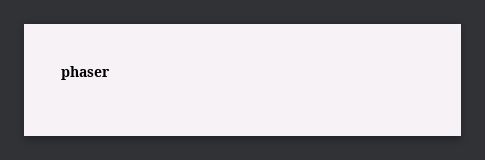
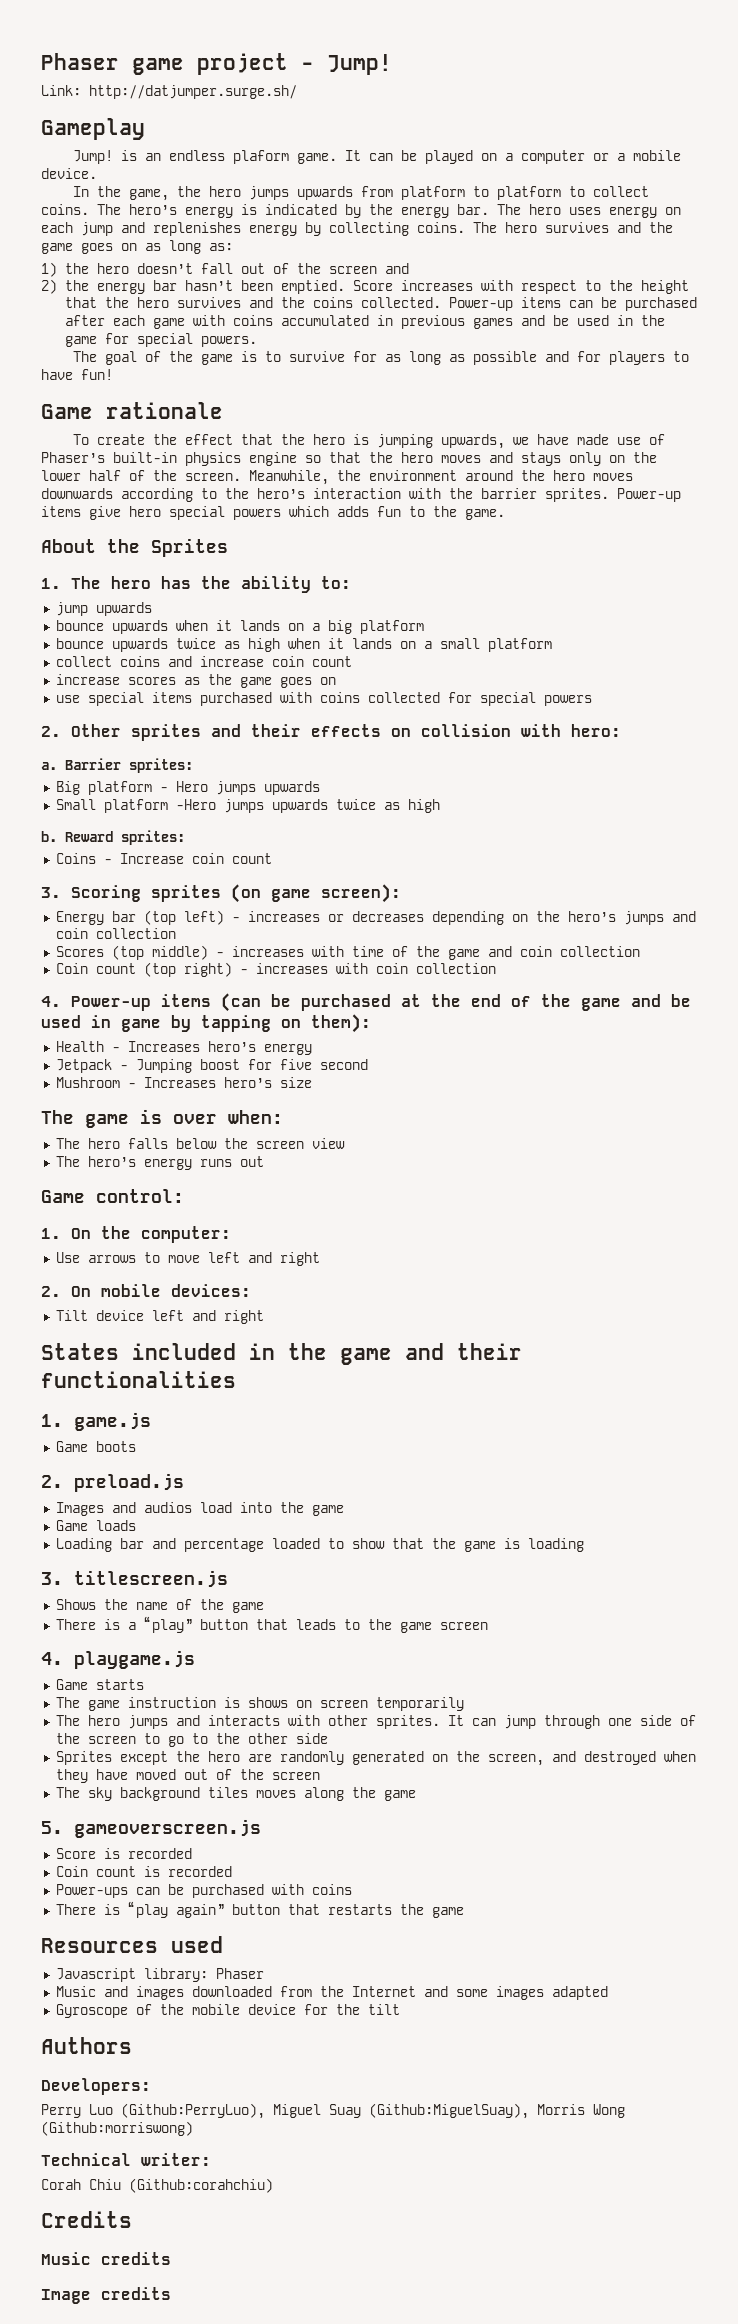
- phaser
+ Phaser game project - Jump!
+ Link: http://datjumper.surge.sh/
+ Gameplay
+ Jump! is an endless plaform game. It can be played on a computer or a mobile device.
+ In the game, the hero jumps upwards from platform to platform to collect coins. The hero’s energy is indicated by the energy bar. The hero uses energy on each jump and replenishes energy by collecting coins. The hero survives and the game goes on as long as:
+ 1) the hero doesn’t fall out of the screen and
+ 2) the energy bar hasn’t been emptied. Score increases with respect to the height that the hero survives and the coins collected. Power-up items can be purchased after each game with coins accumulated in previous games and be used in the game for special powers.
+ The goal of the game is to survive for as long as possible and for players to have fun!
+ Game rationale
+ To create the effect that the hero is jumping upwards, we have made use of Phaser’s built-in physics engine so that the hero moves and stays only on the lower half of the screen. Meanwhile, the environment around the hero moves downwards according to the hero’s interaction with the barrier sprites. Power-up items give hero special powers which adds fun to the game.
+ About the Sprites
+ 1. The hero has the ability to:
+ jump upwards
+ bounce upwards when it lands on a big platform
+ bounce upwards twice as high when it lands on a small platform
+ collect coins and increase coin count
+ increase scores as the game goes on
+ use special items purchased with coins collected for special powers
+ 2. Other sprites and their effects on collision with hero:
+ a. Barrier sprites:
+ Big platform - Hero jumps upwards
+ Small platform -Hero jumps upwards twice as high
+ b. Reward sprites:
+ Coins - Increase coin count
+ 3. Scoring sprites (on game screen):
+ Energy bar (top left) - increases or decreases depending on the hero’s jumps and coin collection
+ Scores (top middle) - increases with time of the game and coin collection
+ Coin count (top right) - increases with coin collection
+ 4. Power-up items (can be purchased at the end of the game and be used in game by tapping on them):
+ Health - Increases hero’s energy
+ Jetpack - Jumping boost for five second
+ Mushroom - Increases hero’s size
+ The game is over when:
+ The hero falls below the screen view
+ The hero’s energy runs out
+ Game control:
+ 1. On the computer:
+ Use arrows to move left and right
+ 2. On mobile devices:
+ Tilt device left and right
+ States included in the game and their functionalities
+ 1. game.js
+ Game boots
+ 2. preload.js
+ Images and audios load into the game
+ Game loads
+ Loading bar and percentage loaded to show that the game is loading
+ 3. titlescreen.js
+ Shows the name of the game
+ There is a “play” button that leads to the game screen
+ 4. playgame.js
+ Game starts
+ The game instruction is shows on screen temporarily
+ The hero jumps and interacts with other sprites. It can jump through one side of the screen to go to the other side
+ Sprites except the hero are randomly generated on the screen, and destroyed when they have moved out of the screen
+ The sky background tiles moves along the game
+ 5. gameoverscreen.js
+ Score is recorded
+ Coin count is recorded
+ Power-ups can be purchased with coins
+ There is “play again” button that restarts the game
+ Resources used
+ Javascript library: Phaser
+ Music and images downloaded from the Internet and some images adapted
+ Gyroscope of the mobile device for the tilt
+ Authors
+ Developers:
+ Perry Luo (Github:PerryLuo), Miguel Suay (Github:MiguelSuay), Morris Wong (Github:morriswong)
+ Technical writer:
+ Corah Chiu (Github:corahchiu)
+ Credits
+ Music credits
+ Image credits

